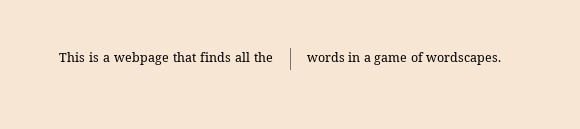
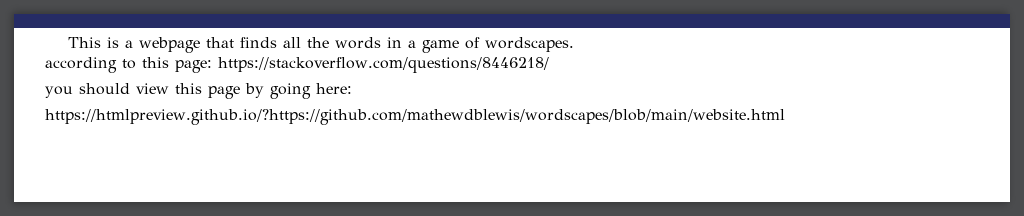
+ according to this page: https://stackoverflow.com/questions/8446218/
+ you should view this page by going here:
+ https://htmlpreview.github.io/?https://github.com/mathewdblewis/wordscapes/blob/main/website.html

